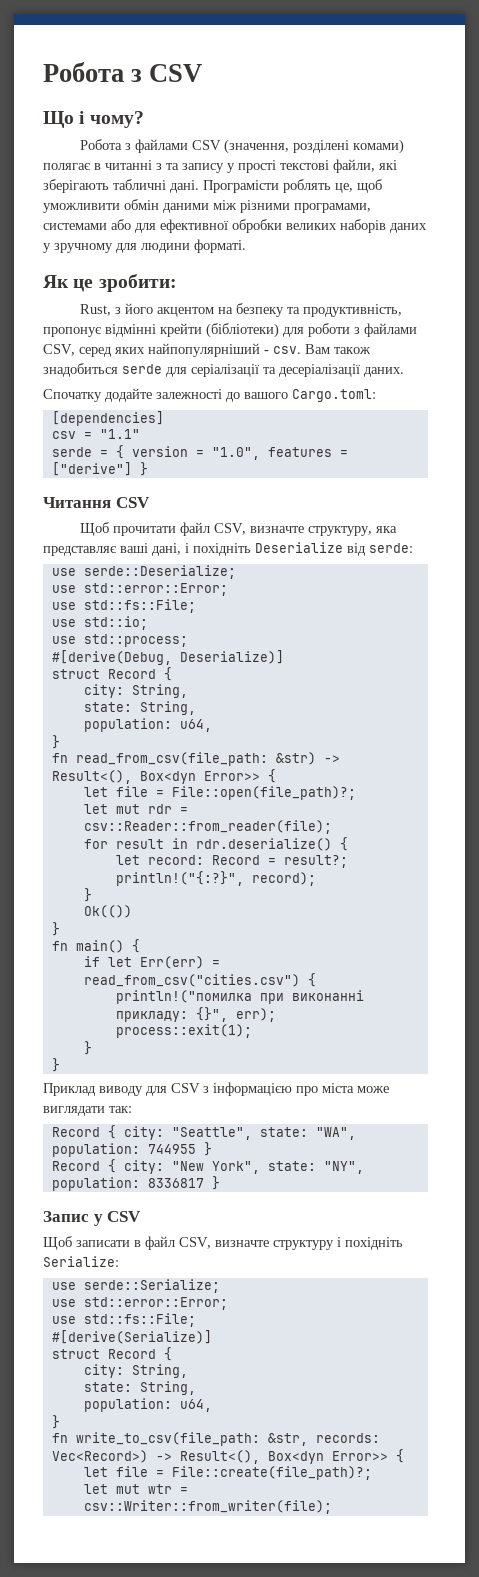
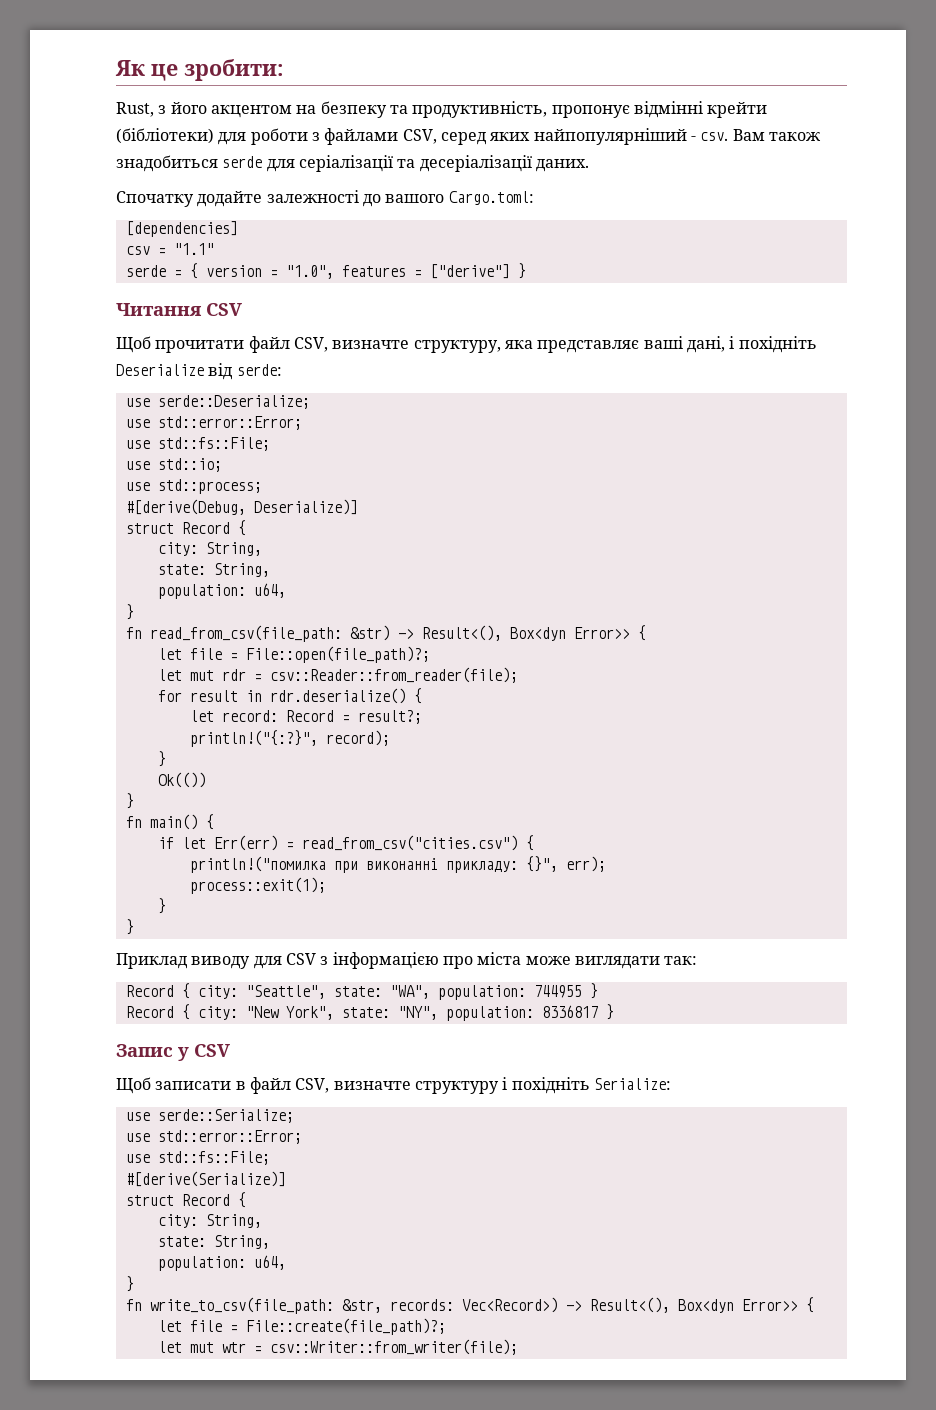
- Робота з CSV
- Що і чому?
- Робота з файлами CSV (значення, розділені комами) полягає в читанні з та запису у прості текстові файли, які зберігають табличні дані. Програмісти роблять це, щоб уможливити обмін даними між різними програмами, системами або для ефективної обробки великих наборів даних у зручному для людини форматі.

